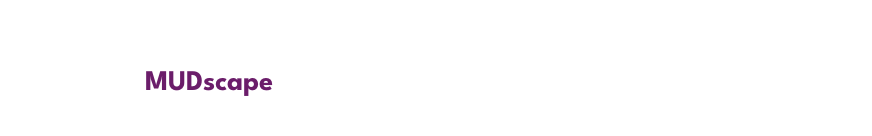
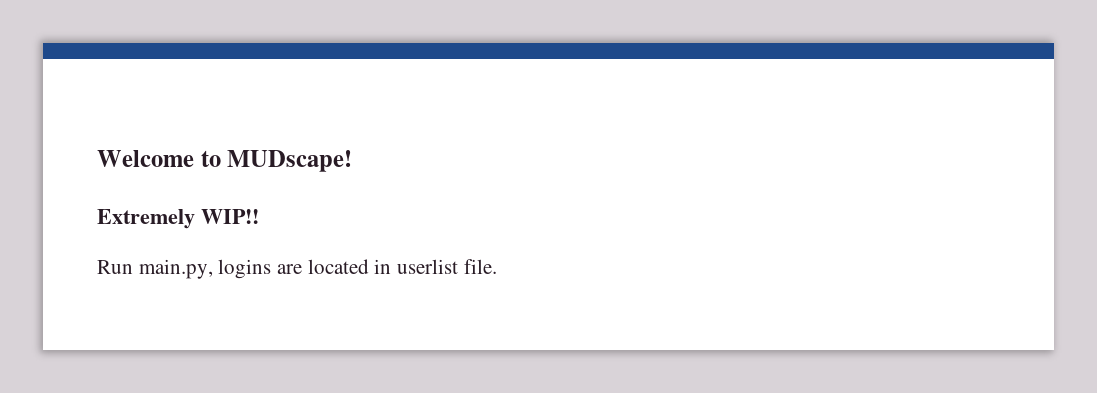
- MUDscape
+ Welcome to MUDscape!
+ Extremely WIP!!
+ Run main.py, logins are located in userlist file.

